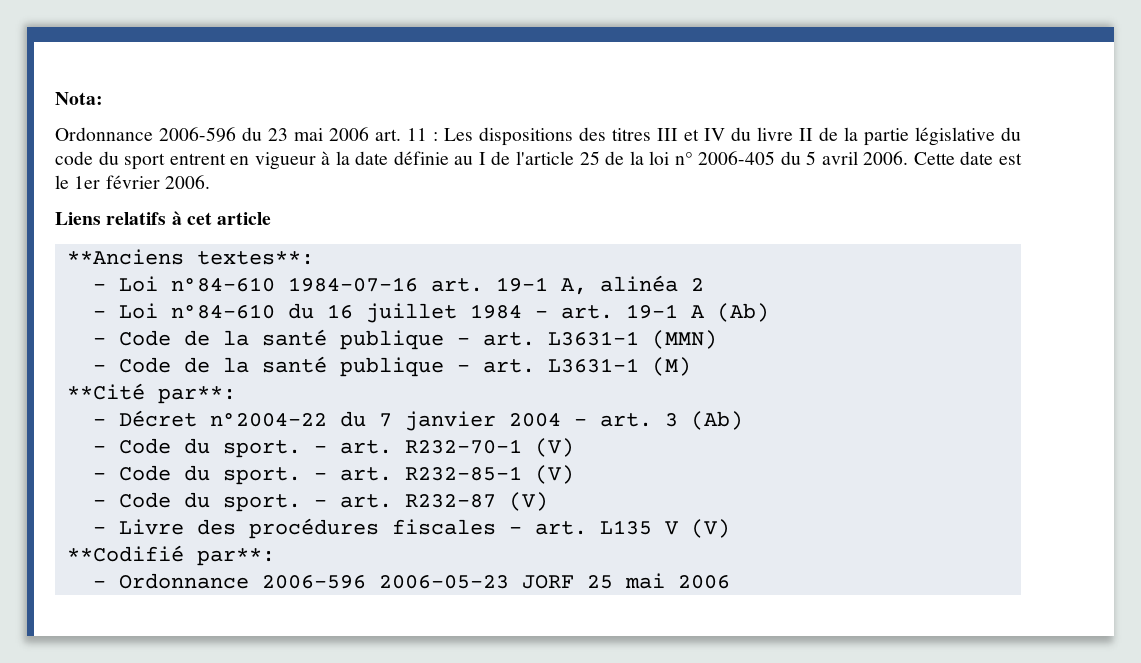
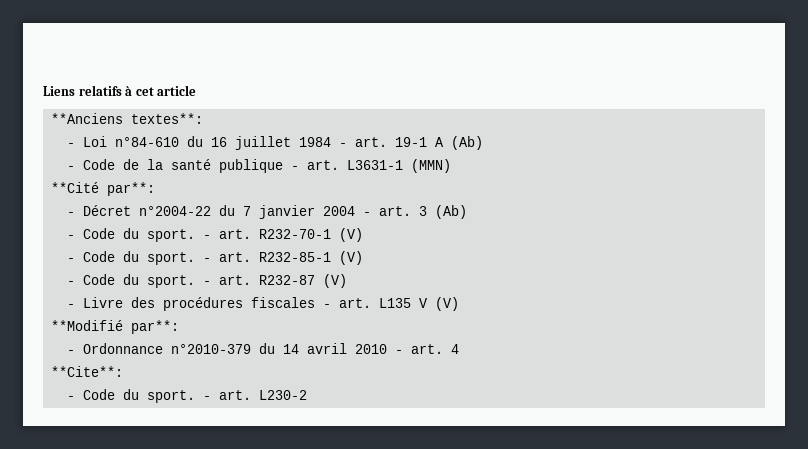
- Nota:
- Ordonnance 2006-596 du 23 mai 2006 art. 11 : Les dispositions des titres III et IV du livre II de la partie législative du code du sport entrent en vigueur à la date définie au I de l'article 25 de la loi n° 2006-405 du 5 avril 2006. Cette date est le 1er février 2006.
- - Loi n°84-610 1984-07-16 art. 19-1 A, alinéa 2
- - Code de la santé publique - art. L3631-1 (M)
- **Codifié par**:
+ **Modifié par**:
- - Ordonnance 2006-596 2006-05-23 JORF 25 mai 2006
+ - Ordonnance n°2010-379 du 14 avril 2010 - art. 4
+ **Cite**:
+ - Code du sport. - art. L230-2

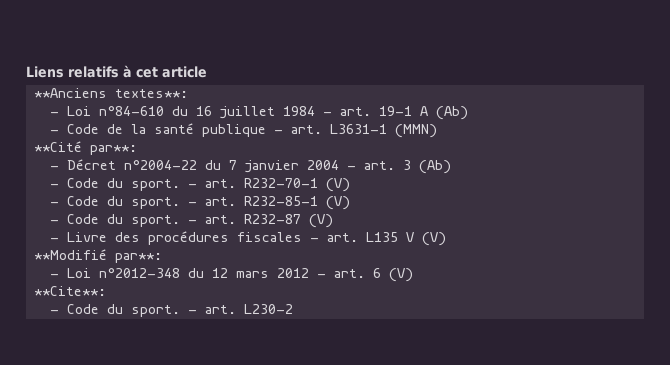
- - Ordonnance n°2010-379 du 14 avril 2010 - art. 4
+ - Loi n°2012-348 du 12 mars 2012 - art. 6 (V)

